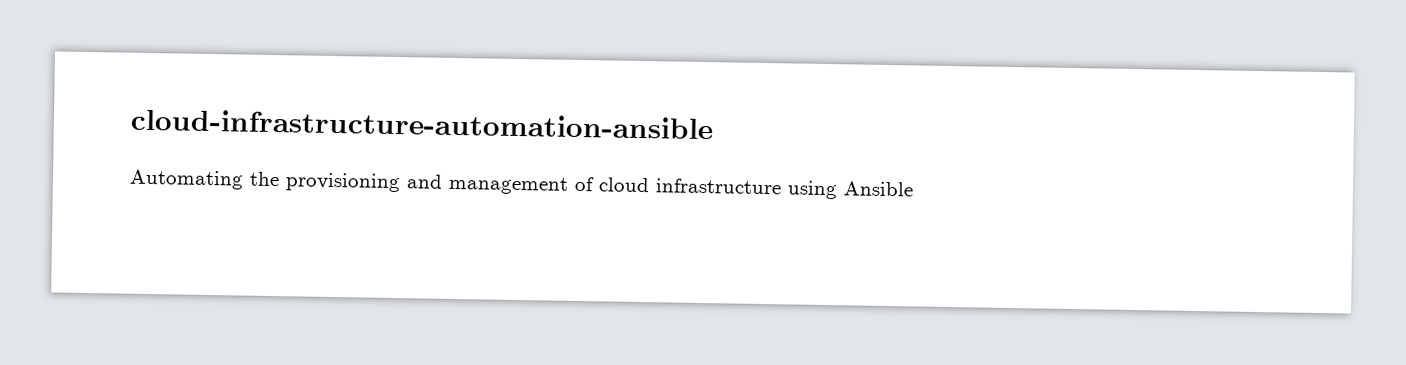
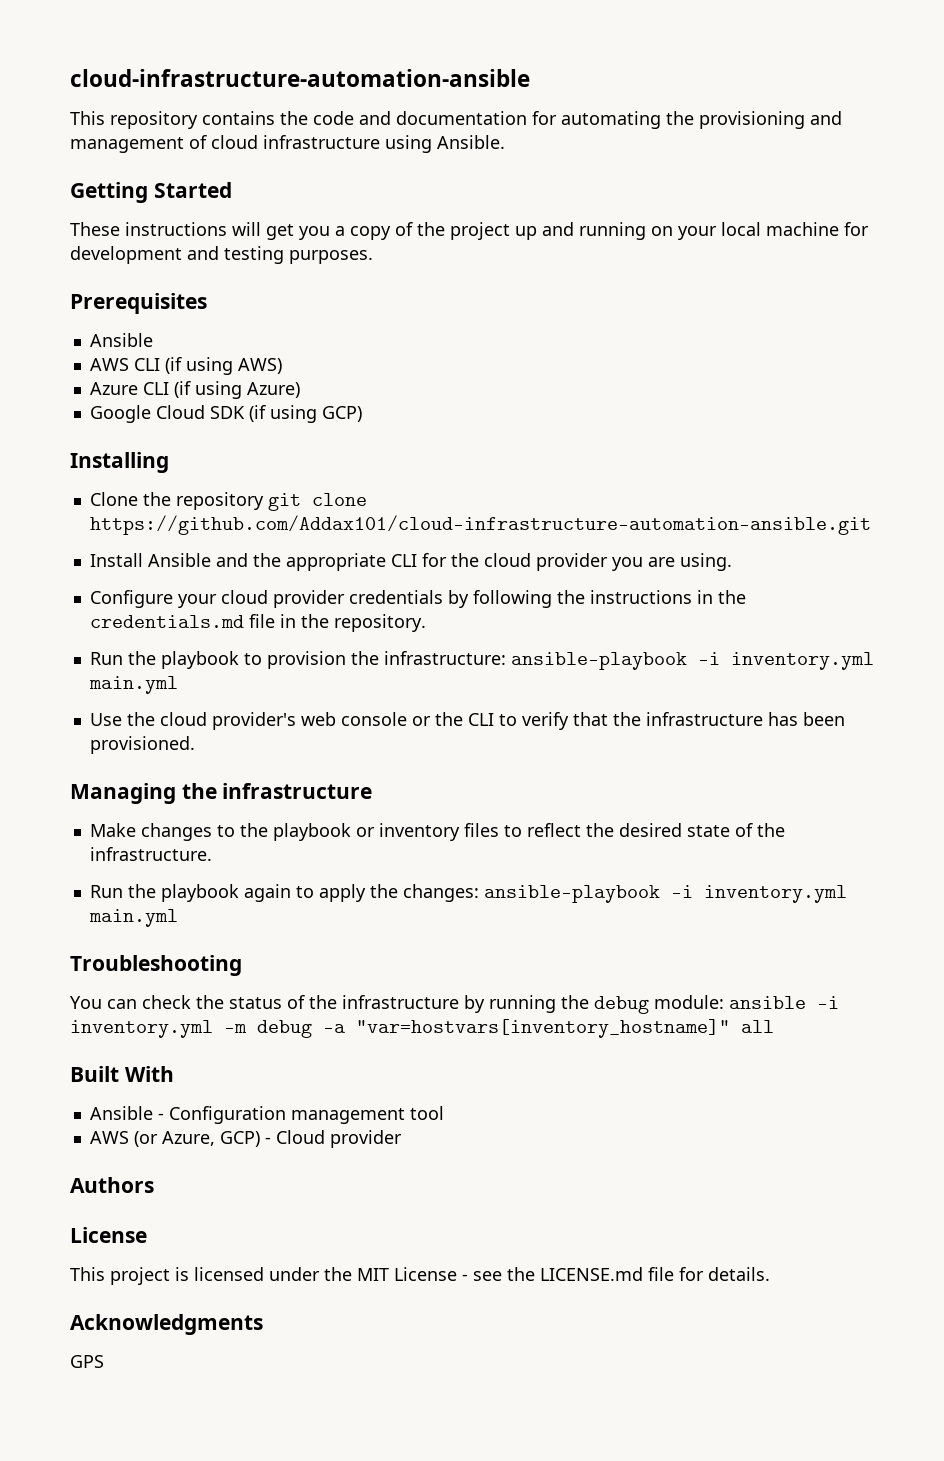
- Automating the provisioning and management of cloud infrastructure using Ansible
+ This repository contains the code and documentation for automating the provisioning and management of cloud infrastructure using Ansible.
+ Getting Started
+ These instructions will get you a copy of the project up and running on your local machine for development and testing purposes.
+ Prerequisites
+ Ansible
+ AWS CLI (if using AWS)
+ Azure CLI (if using Azure)
+ Google Cloud SDK (if using GCP)
+ Installing
+ Clone the repository git clone https://github.com/Addax101/cloud-infrastructure-automation-ansible.git
+ Install Ansible and the appropriate CLI for the cloud provider you are using.
+ Configure your cloud provider credentials by following the instructions in the credentials.md file in the repository.
+ Run the playbook to provision the infrastructure: ansible-playbook -i inventory.yml main.yml
+ Use the cloud provider's web console or the CLI to verify that the infrastructure has been provisioned.
+ Managing the infrastructure
+ Make changes to the playbook or inventory files to reflect the desired state of the infrastructure.
+ Run the playbook again to apply the changes: ansible-playbook -i inventory.yml main.yml
+ Troubleshooting
+ You can check the status of the infrastructure by running the debug module: ansible -i inventory.yml -m debug -a "var=hostvars[inventory_hostname]" all
+ Built With
+ Ansible - Configuration management tool
+ AWS (or Azure, GCP) - Cloud provider
+ Authors
+ License
+ This project is licensed under the MIT License - see the LICENSE.md file for details.
+ Acknowledgments
+ GPS

